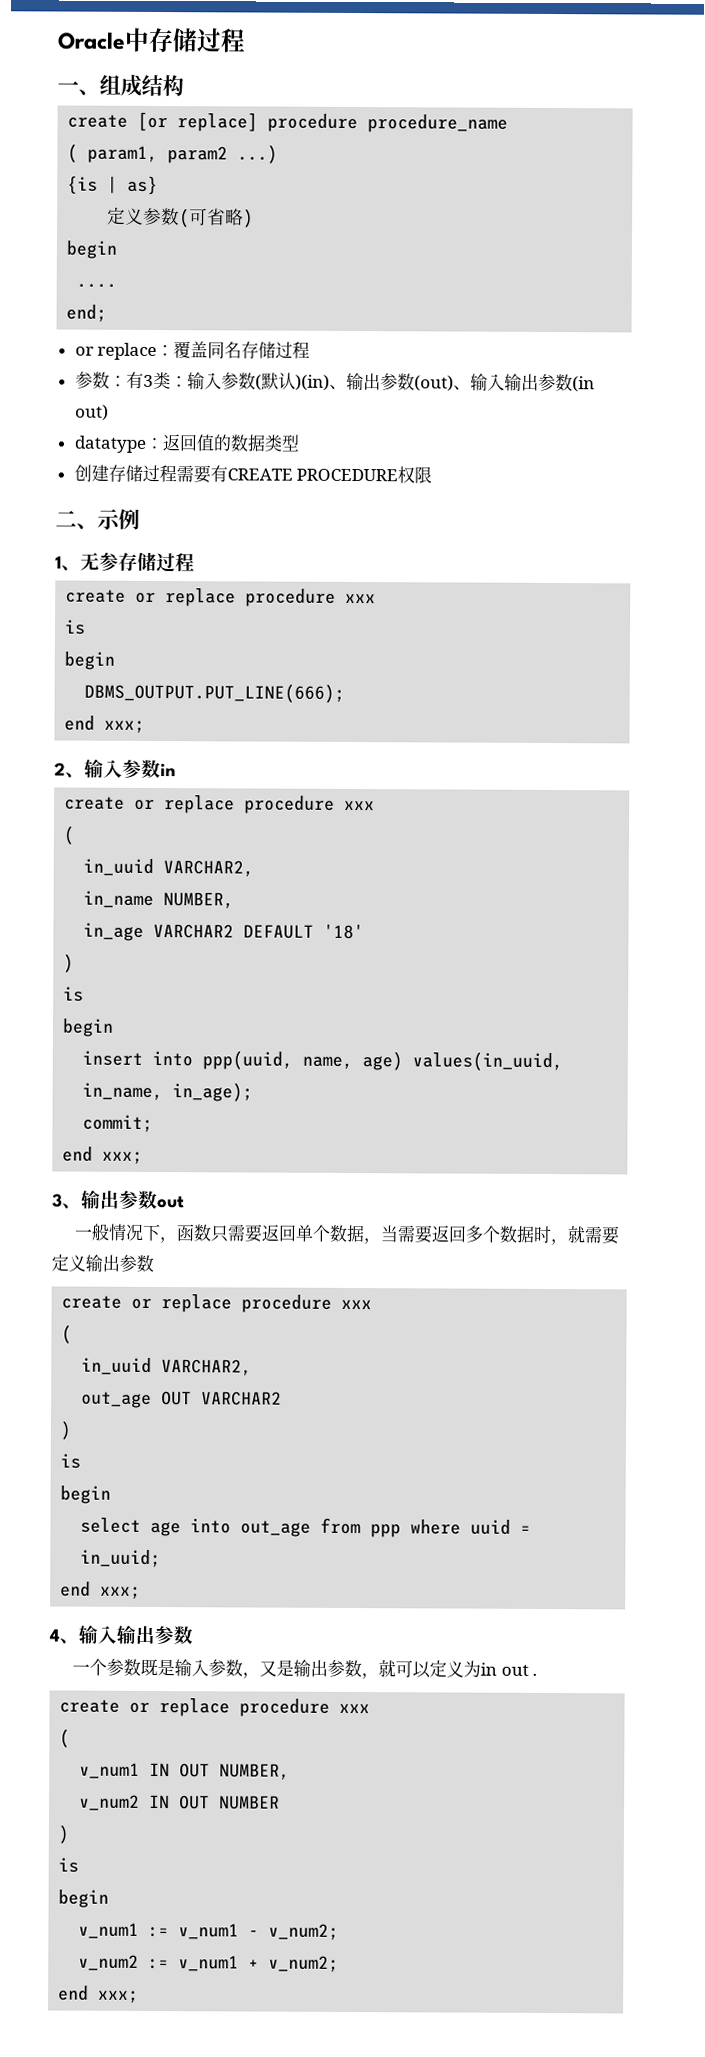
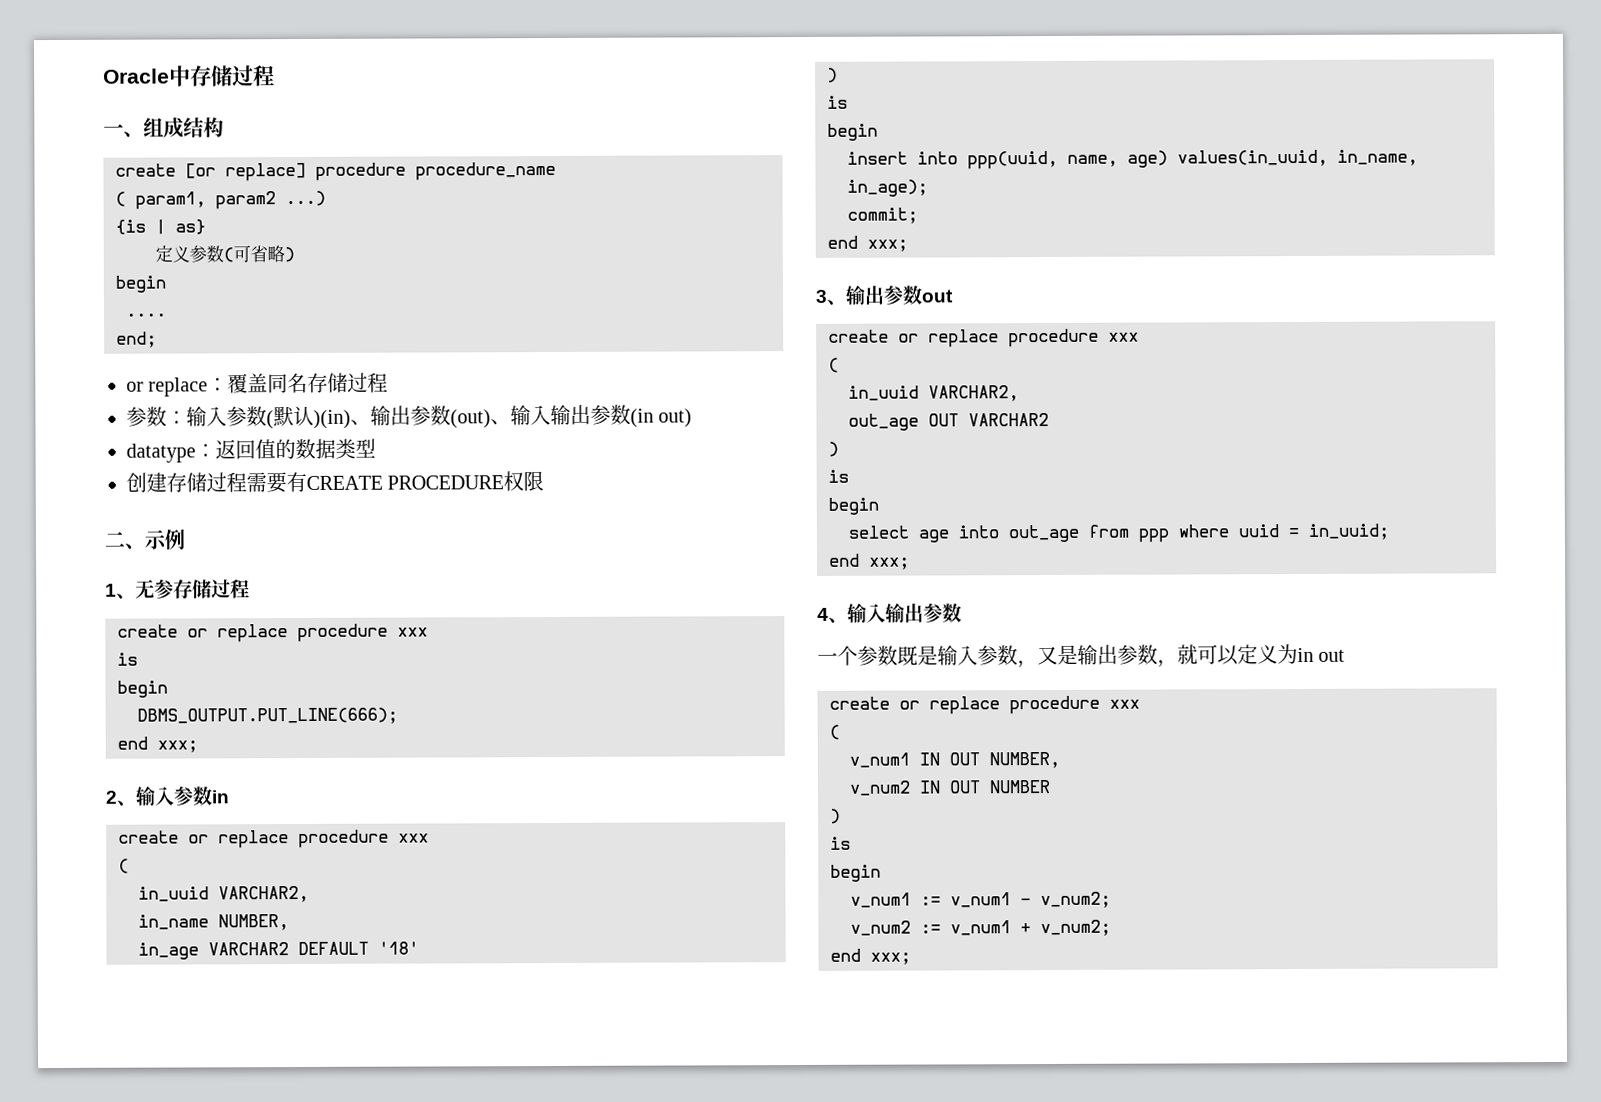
- 参数：有3类：输入参数(默认)(in)、输出参数(out)、输入输出参数(in out)
+ 参数：输入参数(默认)(in)、输出参数(out)、输入输出参数(in out)
- 一般情况下，函数只需要返回单个数据，当需要返回多个数据时，就需要定义输出参数
- 一个参数既是输入参数，又是输出参数，就可以定义为in out .
+ 一个参数既是输入参数，又是输出参数，就可以定义为in out

